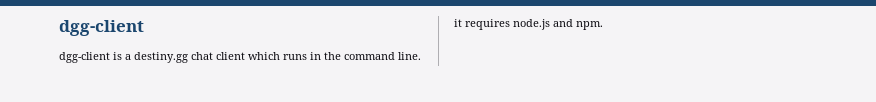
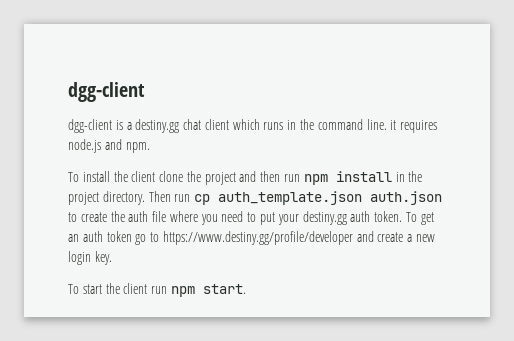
+ To install the client clone the project and then run npm install in the project directory. Then run cp auth_template.json auth.json to create the auth file where you need to put your destiny.gg auth token. To get an auth token go to https://www.destiny.gg/profile/developer and create a new login key.
+ To start the client run npm start.

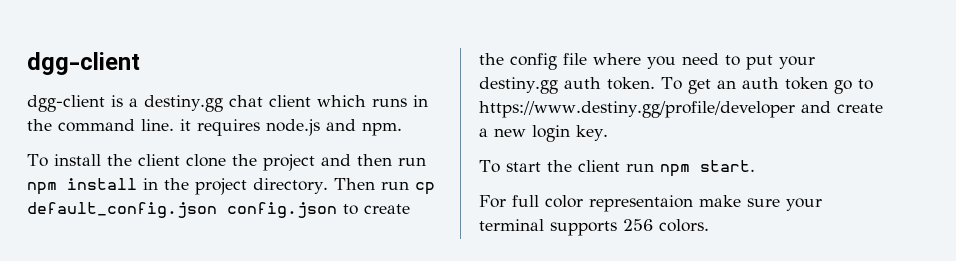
- Then run cp auth_template.json auth.json to create the auth file where you need to put your destiny.gg auth token.
+ Then run cp default_config.json config.json to create the config file where you need to put your destiny.gg auth token.
+ For full color representaion make sure your terminal supports 256 colors.

